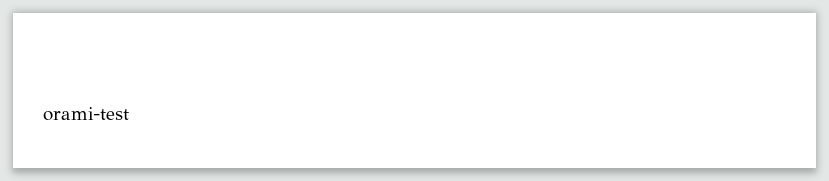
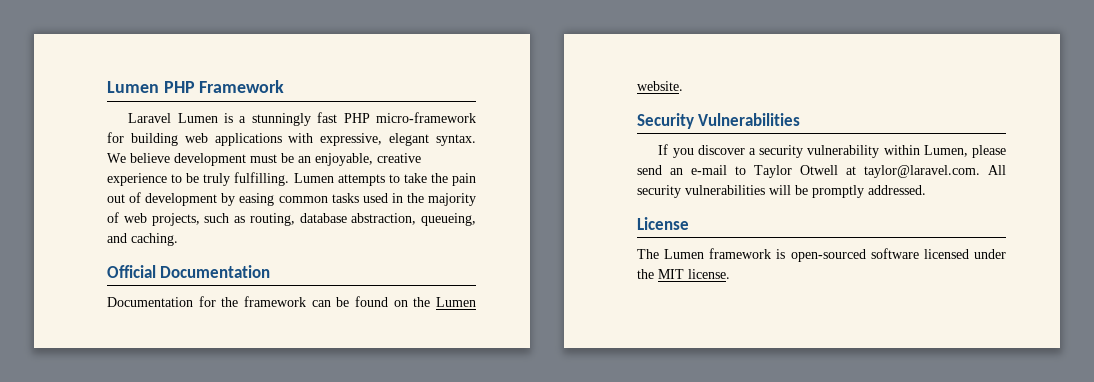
- orami-test
+ Lumen PHP Framework
+ Laravel Lumen is a stunningly fast PHP micro-framework for building web applications with expressive, elegant syntax. We believe development must be an enjoyable, creative experience to be truly fulfilling. Lumen attempts to take the pain out of development by easing common tasks used in the majority of web projects, such as routing, database abstraction, queueing, and caching.
+ Official Documentation
+ Documentation for the framework can be found on the Lumen website.
+ Security Vulnerabilities
+ If you discover a security vulnerability within Lumen, please send an e-mail to Taylor Otwell at taylor@laravel.com. All security vulnerabilities will be promptly addressed.
+ License
+ The Lumen framework is open-sourced software licensed under the MIT license.

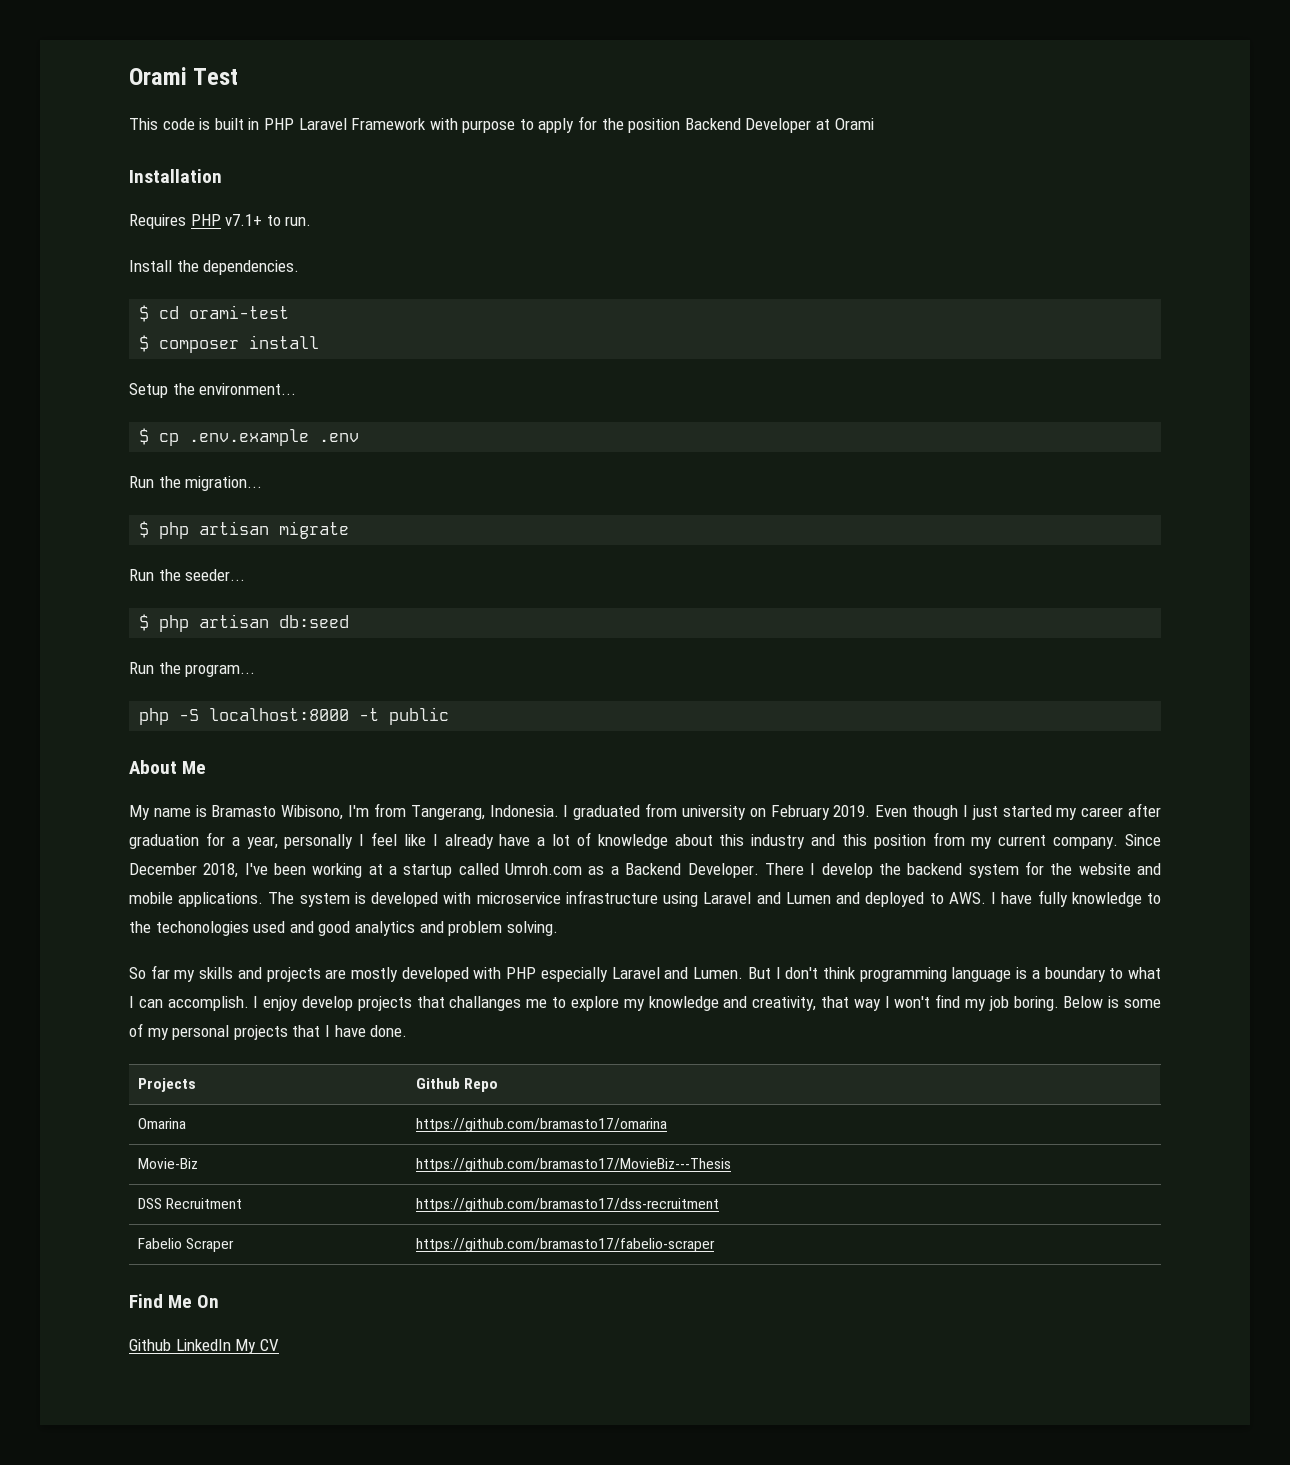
- Lumen PHP Framework
- Laravel Lumen is a stunningly fast PHP micro-framework for building web applications with expressive, elegant syntax. We believe development must be an enjoyable, creative experience to be truly fulfilling. Lumen attempts to take the pain out of development by easing common tasks used in the majority of web projects, such as routing, database abstraction, queueing, and caching.
- Official Documentation
- Documentation for the framework can be found on the Lumen website.
- Security Vulnerabilities
- If you discover a security vulnerability within Lumen, please send an e-mail to Taylor Otwell at taylor@laravel.com. All security vulnerabilities will be promptly addressed.
- License
- The Lumen framework is open-sourced software licensed under the MIT license.
+ Orami Test
+ This code is built in PHP Laravel Framework with purpose to apply for the position Backend Developer at Orami
+ Installation
+ Requires PHP v7.1+ to run.
+ Install the dependencies.
+ $ cd orami-test
+ $ composer install
+ Setup the environment...
+ $ cp .env.example .env
+ Run the migration...
+ $ php artisan migrate
+ Run the seeder...
+ $ php artisan db:seed
+ Run the program...
+ php -S localhost:8000 -t public
+ About Me
+ My name is Bramasto Wibisono, I'm from Tangerang, Indonesia. I graduated from university on February 2019. Even though I just started my career after graduation for a year, personally I feel like I already have a lot of knowledge about this industry and this position from my current company. Since December 2018, I've been working at a startup called Umroh.com as a Backend Developer. There I develop the backend system for the website and mobile applications. The system is developed with microservice infrastructure using Laravel and Lumen and deployed to AWS. I have fully knowledge to the techonologies used and good analytics and problem solving.
+ So far my skills and projects are mostly developed with PHP especially Laravel and Lumen. But I don't think programming language is a boundary to what I can accomplish. I enjoy develop projects that challanges me to explore my knowledge and creativity, that way I won't find my job boring. Below is some of my personal projects that I have done.
+ Projects | Github Repo
+ Omarina | https://github.com/bramasto17/omarina
+ Movie-Biz | https://github.com/bramasto17/MovieBiz---Thesis
+ DSS Recruitment | https://github.com/bramasto17/dss-recruitment
+ Fabelio Scraper | https://github.com/bramasto17/fabelio-scraper
+ Find Me On
+ Github LinkedIn My CV

